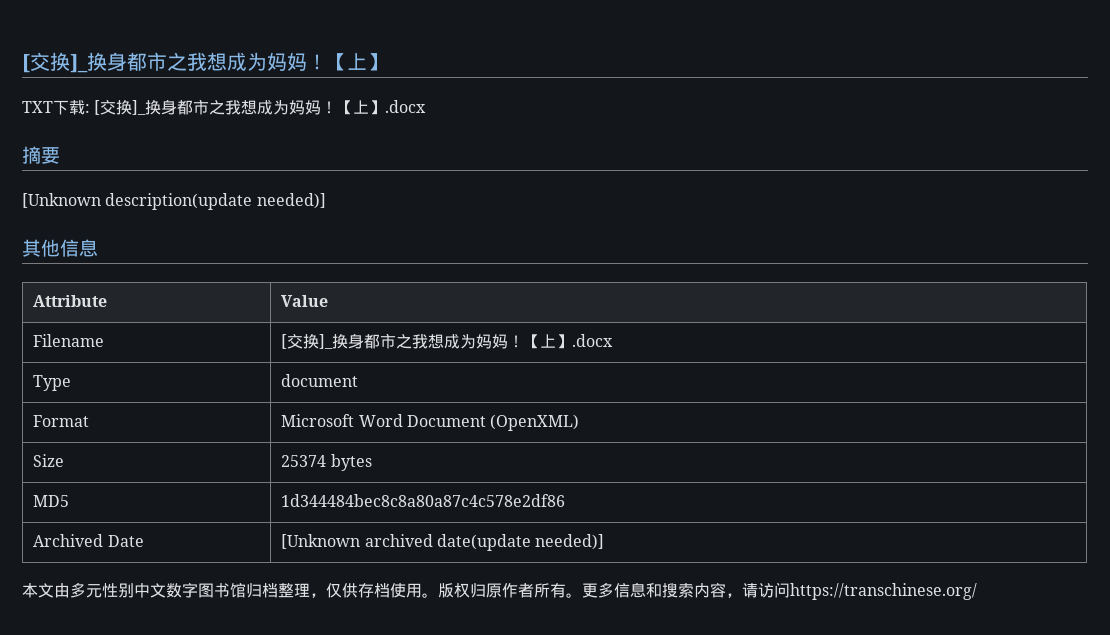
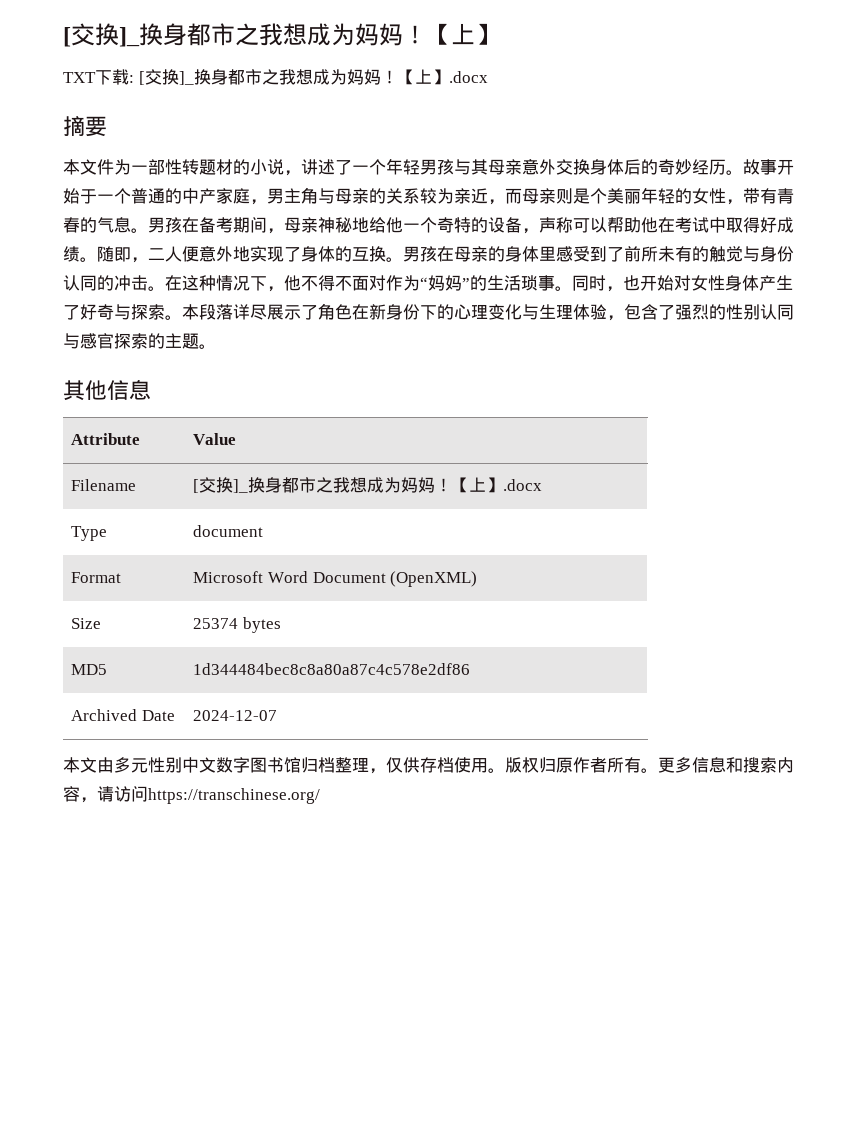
- [Unknown description(update needed)]
+ 本文件为一部性转题材的小说，讲述了一个年轻男孩与其母亲意外交换身体后的奇妙经历。故事开始于一个普通的中产家庭，男主角与母亲的关系较为亲近，而母亲则是个美丽年轻的女性，带有青春的气息。男孩在备考期间，母亲神秘地给他一个奇特的设备，声称可以帮助他在考试中取得好成绩。随即，二人便意外地实现了身体的互换。男孩在母亲的身体里感受到了前所未有的触觉与身份认同的冲击。在这种情况下，他不得不面对作为“妈妈”的生活琐事。同时，也开始对女性身体产生了好奇与探索。本段落详尽展示了角色在新身份下的心理变化与生理体验，包含了强烈的性别认同与感官探索的主题。
- Archived Date | [Unknown archived date(update needed)]
+ Archived Date | 2024-12-07

